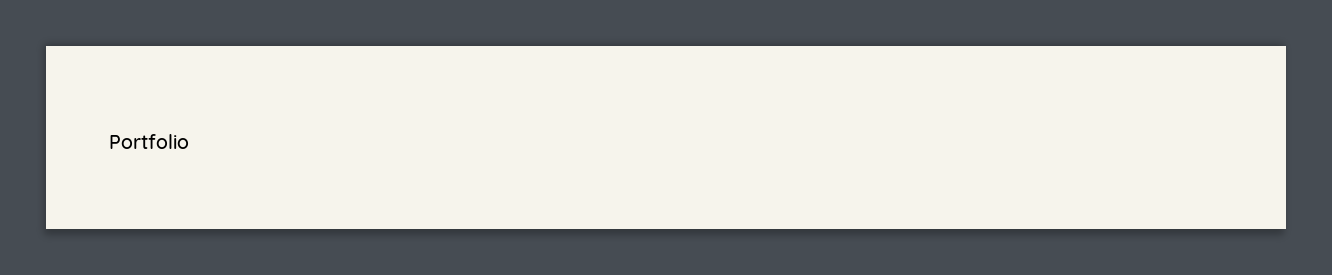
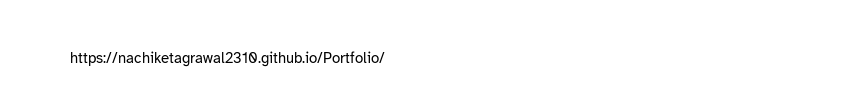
- Portfolio
+ https://nachiketagrawal2310.github.io/Portfolio/

